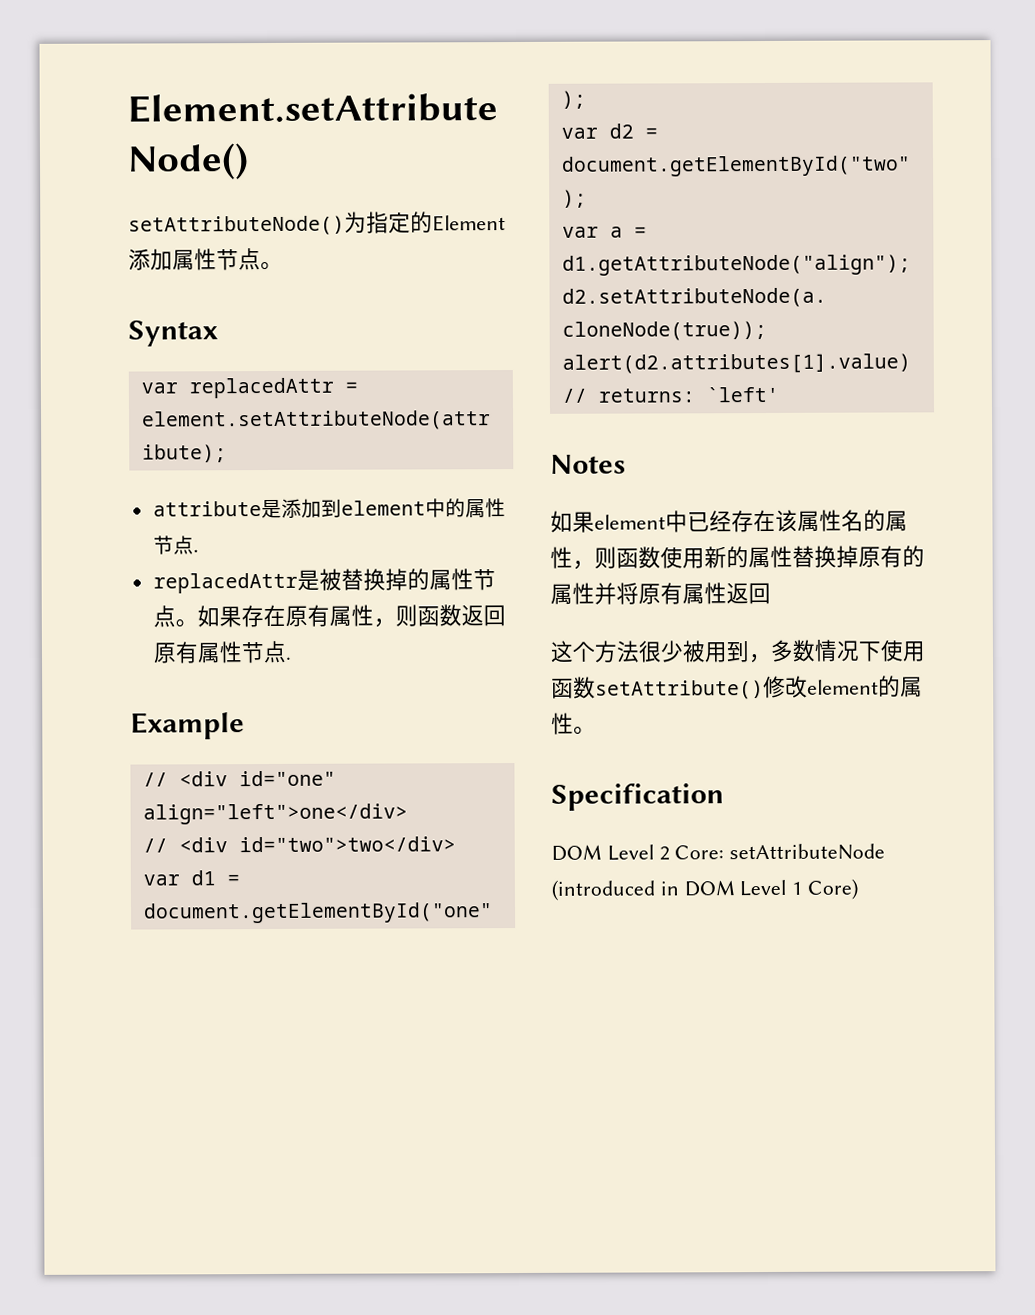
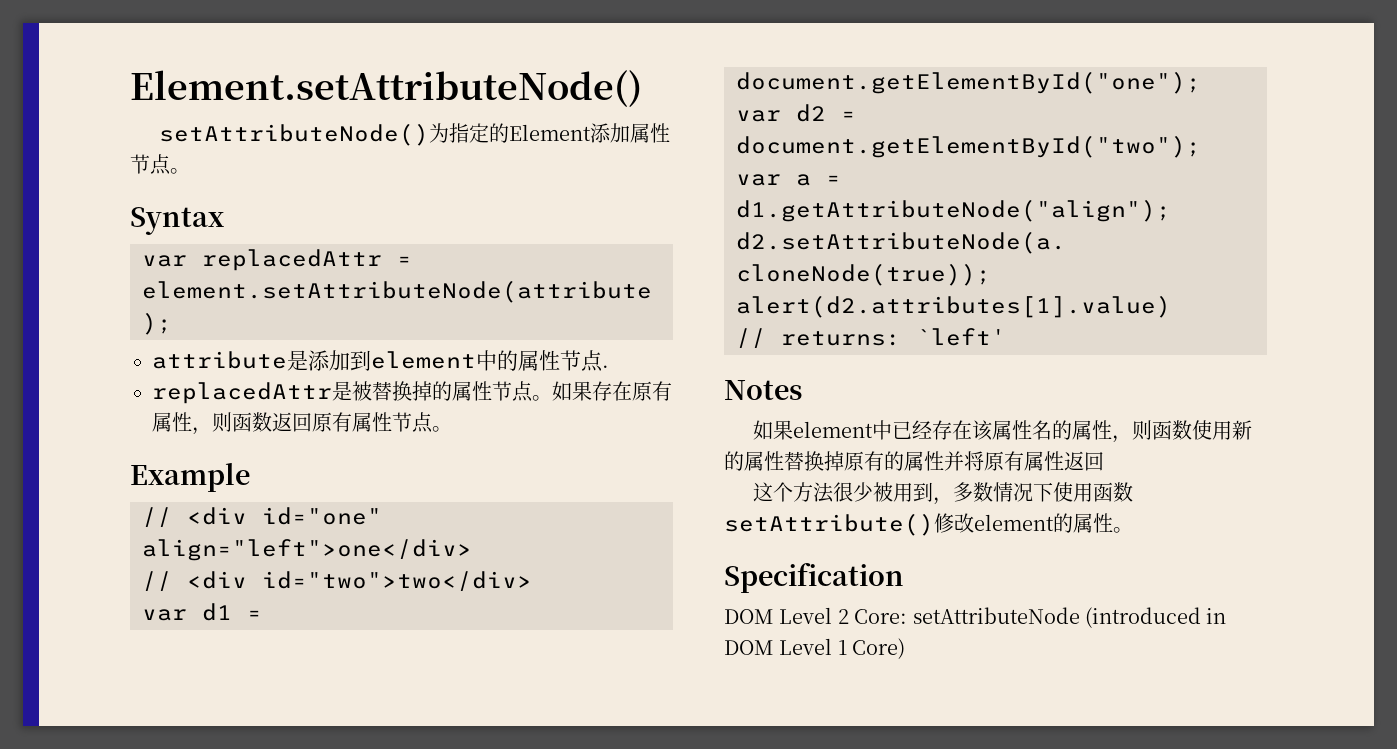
- 如果存在原有属性，则函数返回原有属性节点.
+ 如果存在原有属性，则函数返回原有属性节点。

